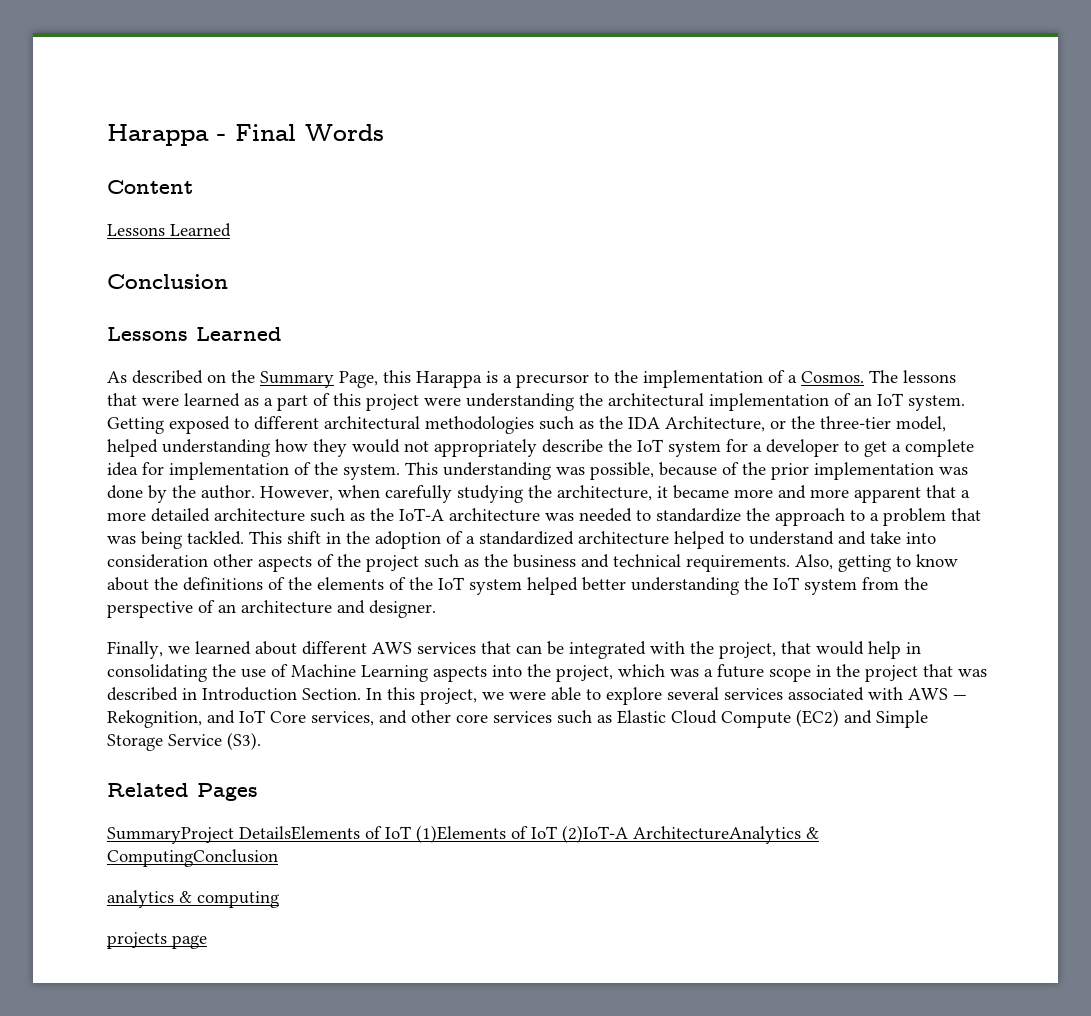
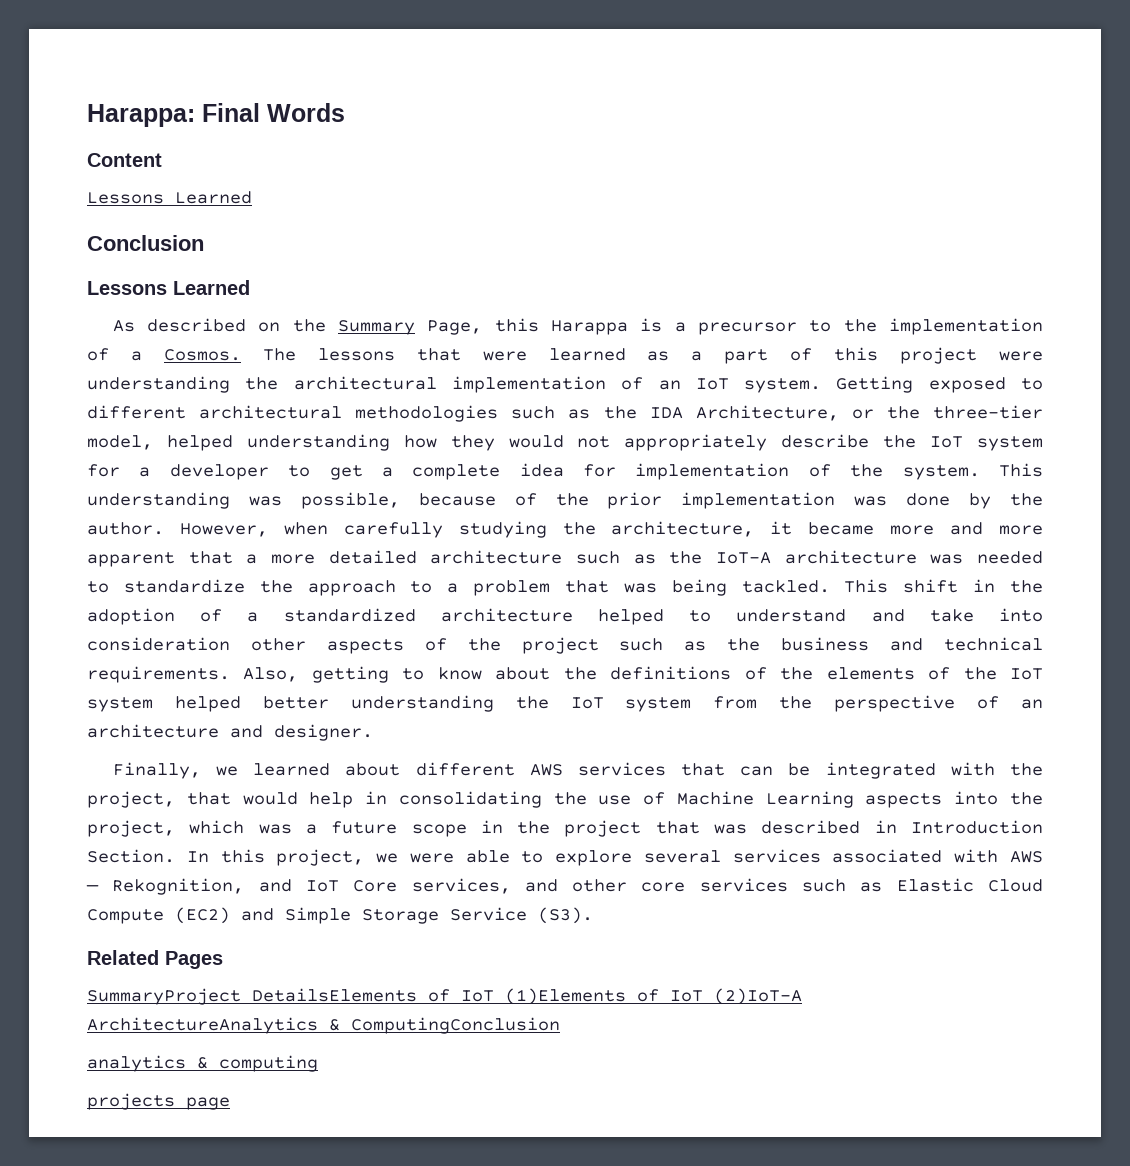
- Harappa - Final Words
+ Harappa: Final Words

